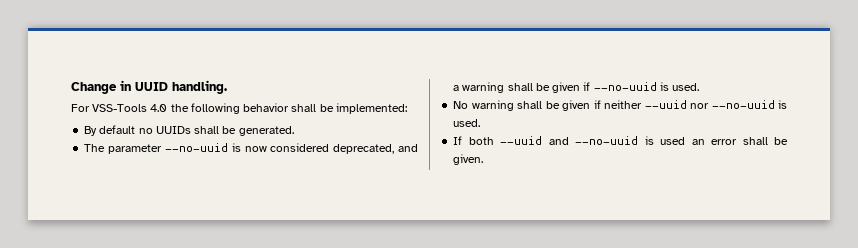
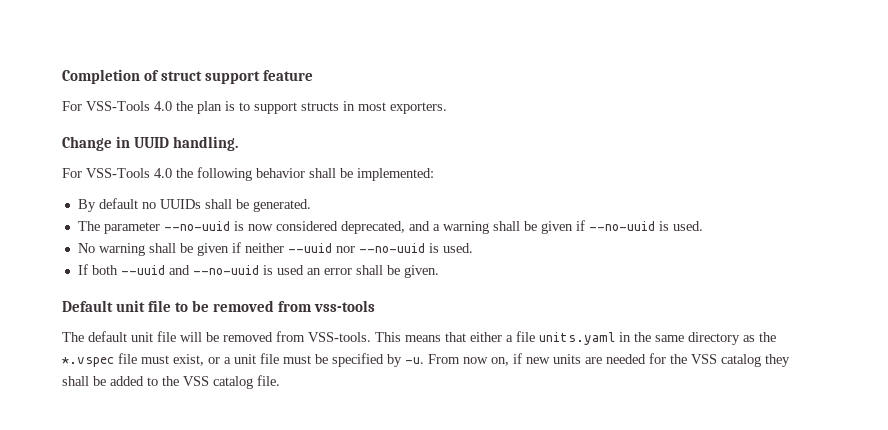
+ Completion of struct support feature
+ For VSS-Tools 4.0 the plan is to support structs in most exporters.
+ Default unit file to be removed from vss-tools
+ The default unit file will be removed from VSS-tools. This means that either a file units.yaml in the same directory as the *.vspec file must exist, or a unit file must be specified by -u. From now on, if new units are needed for the VSS catalog they shall be added to the VSS catalog file.

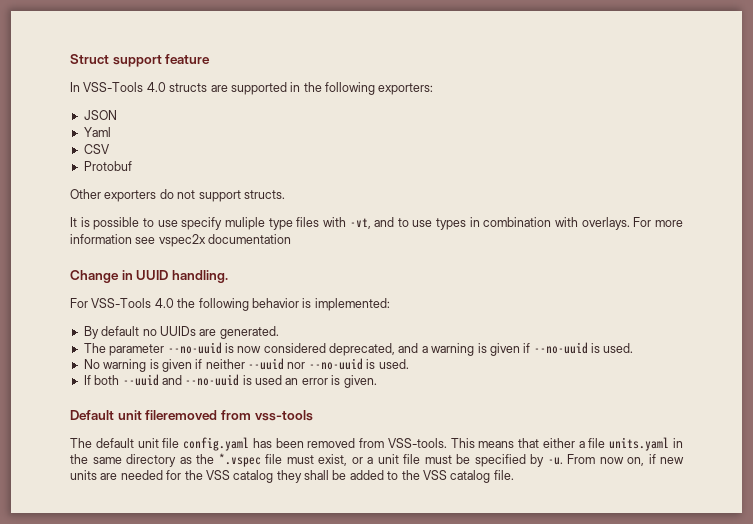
- Completion of struct support feature
+ Struct support feature
- For VSS-Tools 4.0 the plan is to support structs in most exporters.
+ In VSS-Tools 4.0 structs are supported in the following exporters:
+ JSON
+ Yaml
+ CSV
+ Protobuf
+ Other exporters do not support structs.
+ It is possible to use specify muliple type files with -vt, and to use types in combination with overlays. For more information see vspec2x documentation
- For VSS-Tools 4.0 the following behavior shall be implemented:
+ For VSS-Tools 4.0 the following behavior is implemented:
- By default no UUIDs shall be generated.
+ By default no UUIDs are generated.
- The parameter --no-uuid is now considered deprecated, and a warning shall be given if --no-uuid is used.
+ The parameter --no-uuid is now considered deprecated, and a warning is given if --no-uuid is used.
- No warning shall be given if neither --uuid nor --no-uuid is used.
+ No warning is given if neither --uuid nor --no-uuid is used.
- If both --uuid and --no-uuid is used an error shall be given.
+ If both --uuid and --no-uuid is used an error is given.
- Default unit file to be removed from vss-tools
+ Default unit fileremoved from vss-tools
- The default unit file will be removed from VSS-tools.
+ The default unit file config.yaml has been removed from VSS-tools.

